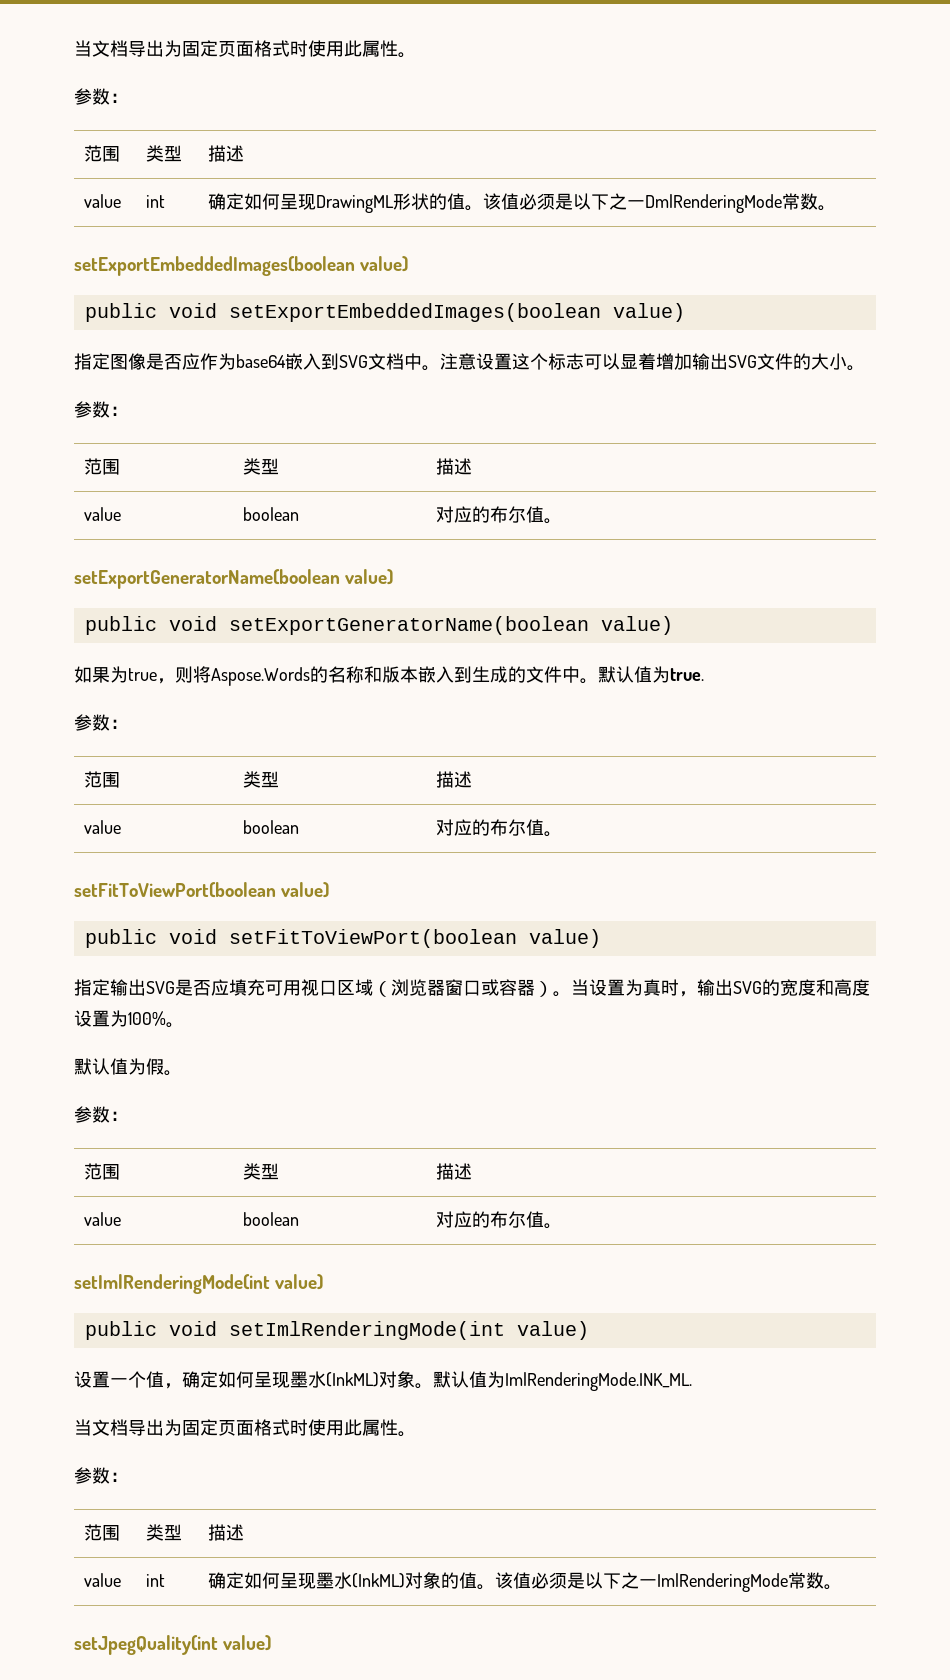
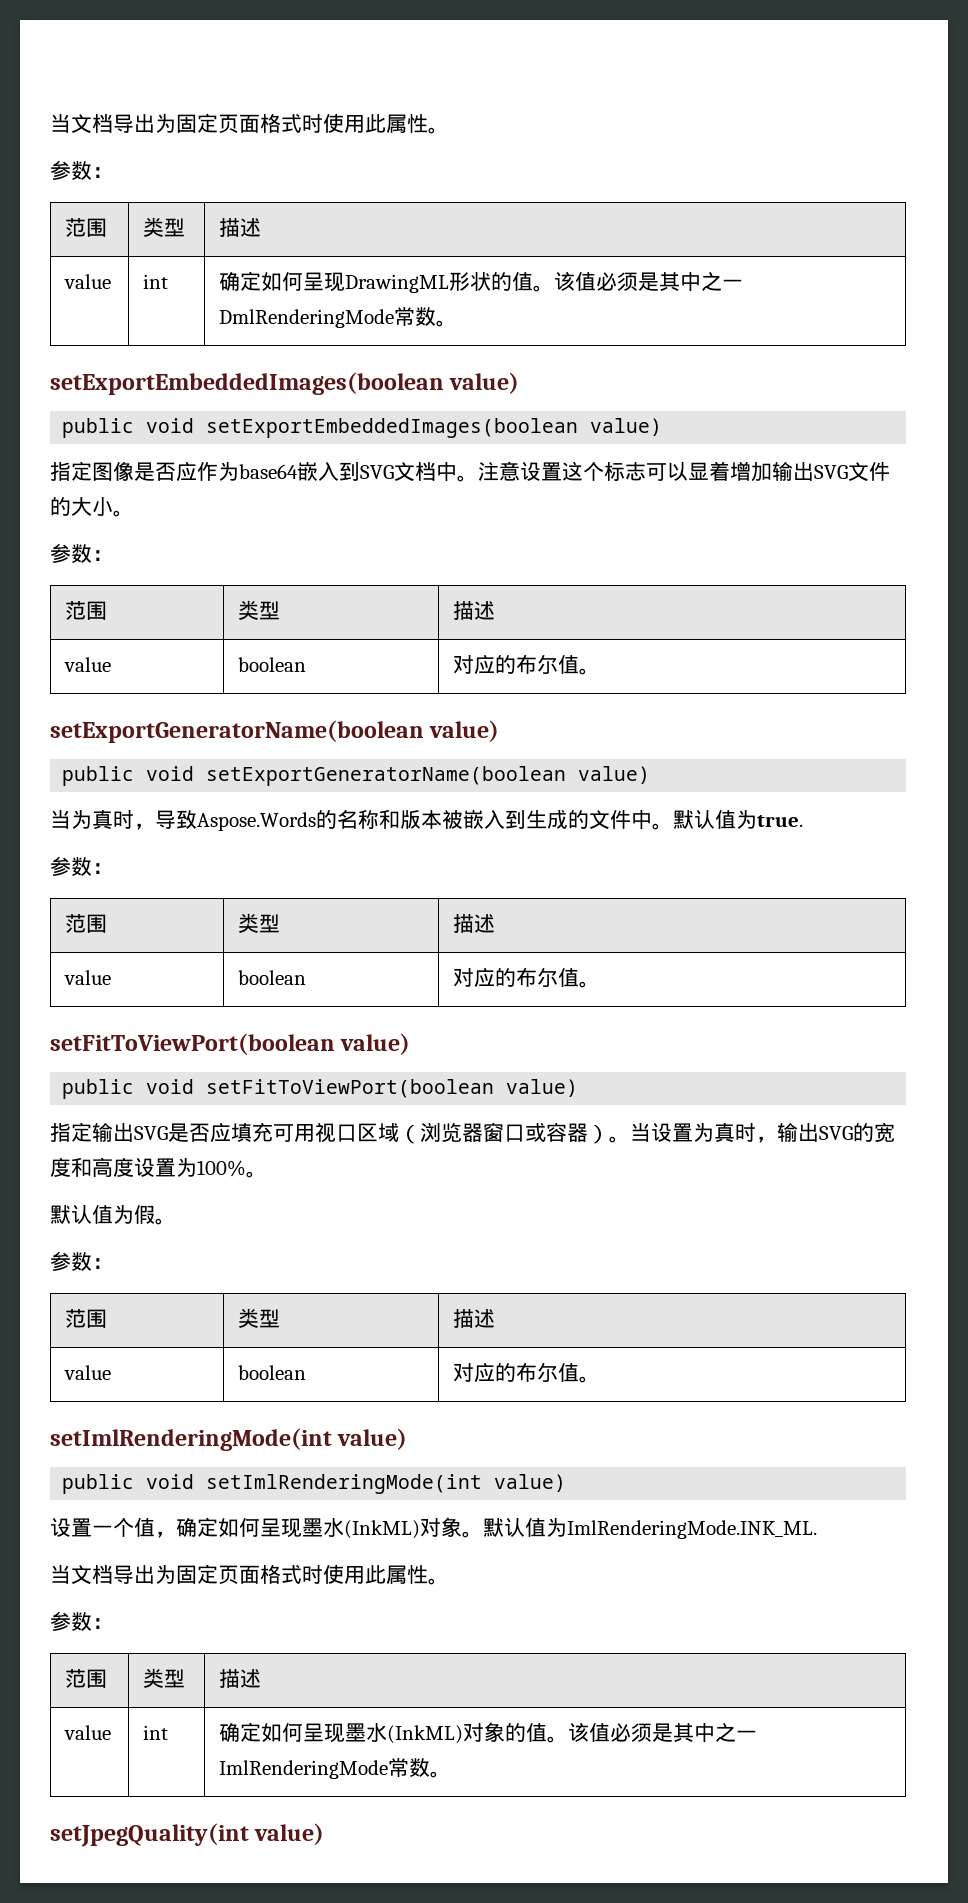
- value | int | 确定如何呈现DrawingML形状的值。该值必须是以下之一DmlRenderingMode常数。
+ value | int | 确定如何呈现DrawingML形状的值。该值必须是其中之一DmlRenderingMode常数。
- 如果为true，则将Aspose.Words的名称和版本嵌入到生成的文件中。
+ 当为真时，导致Aspose.Words的名称和版本被嵌入到生成的文件中。
- value | int | 确定如何呈现墨水(InkML)对象的值。该值必须是以下之一ImlRenderingMode常数。
+ value | int | 确定如何呈现墨水(InkML)对象的值。该值必须是其中之一ImlRenderingMode常数。

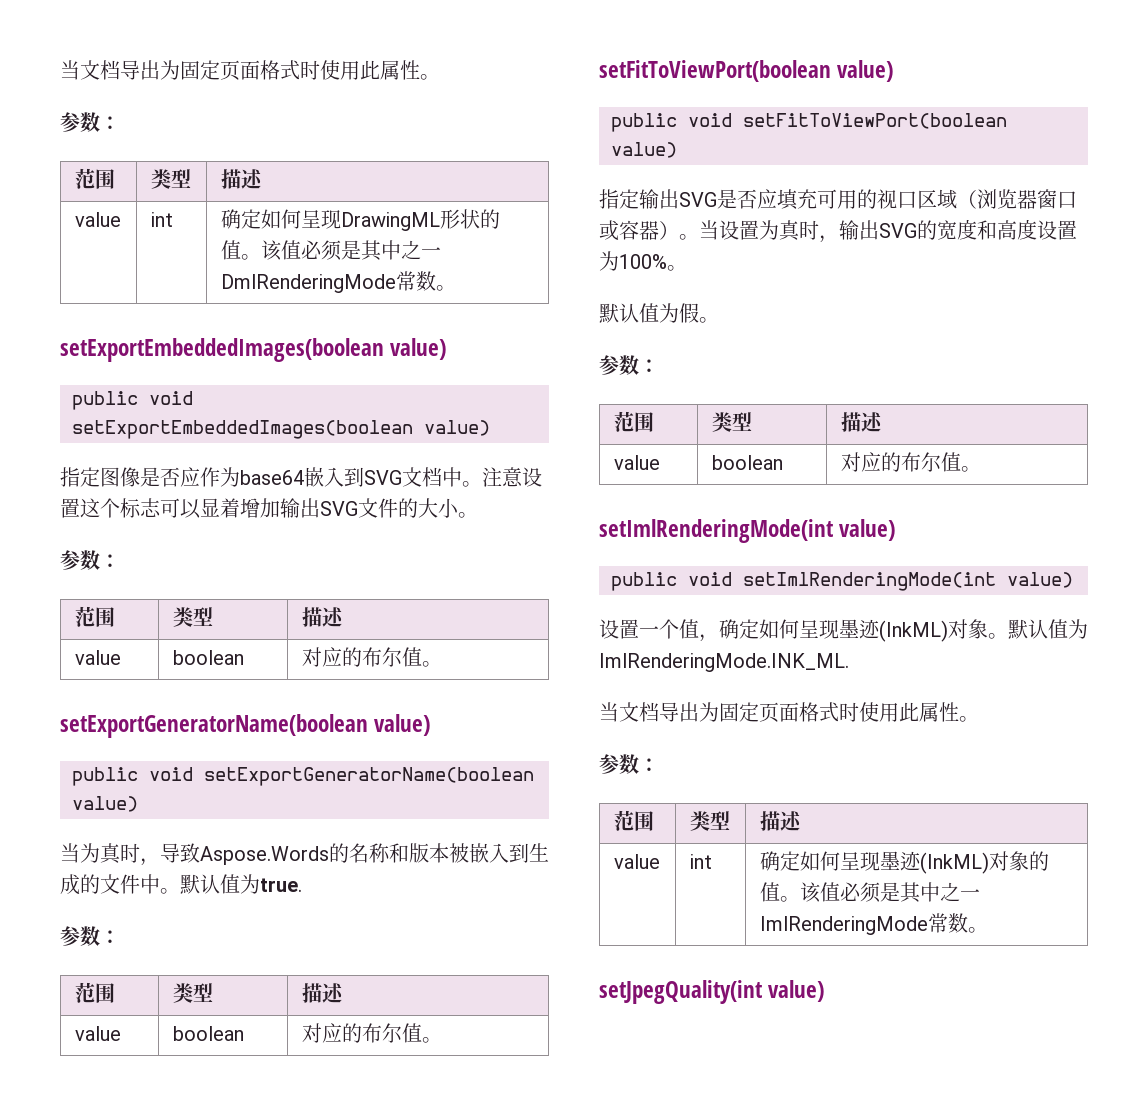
- 指定输出SVG是否应填充可用视口区域（浏览器窗口或容器）。
+ 指定输出SVG是否应填充可用的视口区域（浏览器窗口或容器）。
- 设置一个值，确定如何呈现墨水(InkML)对象。
+ 设置一个值，确定如何呈现墨迹(InkML)对象。
- value | int | 确定如何呈现墨水(InkML)对象的值。该值必须是其中之一ImlRenderingMode常数。
+ value | int | 确定如何呈现墨迹(InkML)对象的值。该值必须是其中之一ImlRenderingMode常数。

